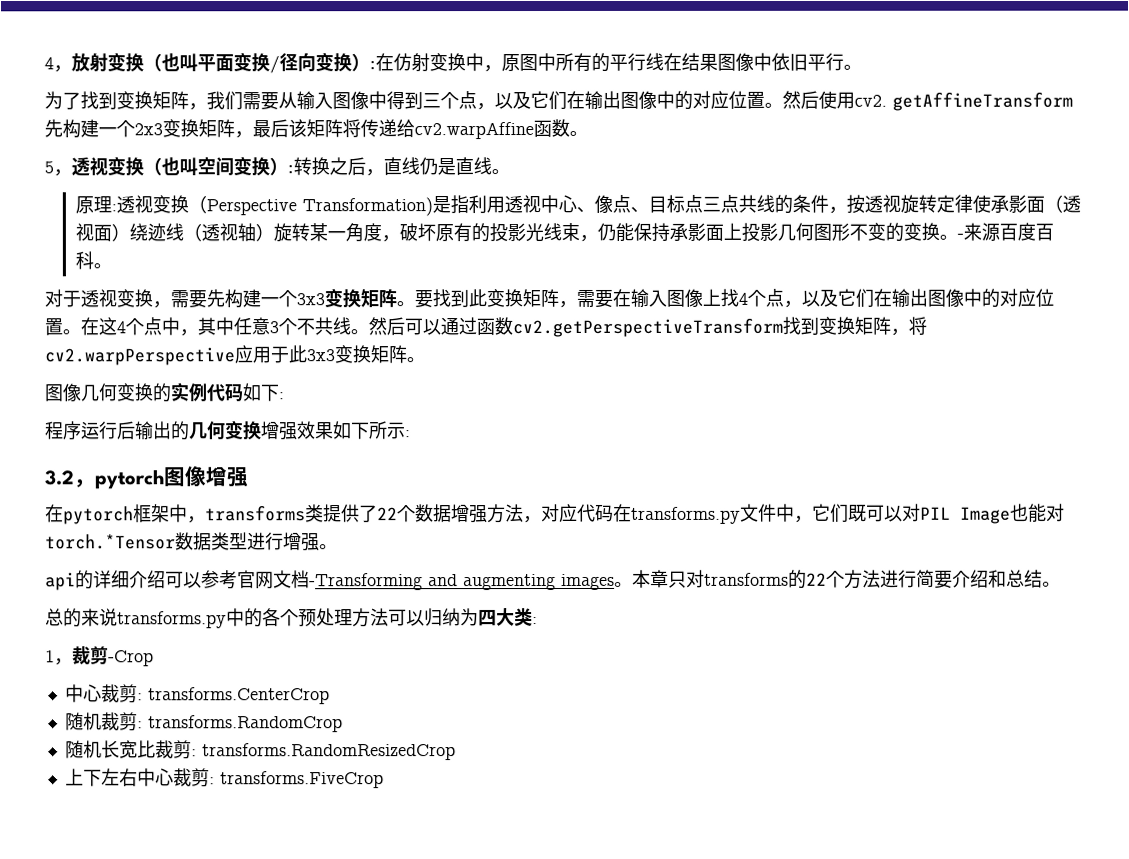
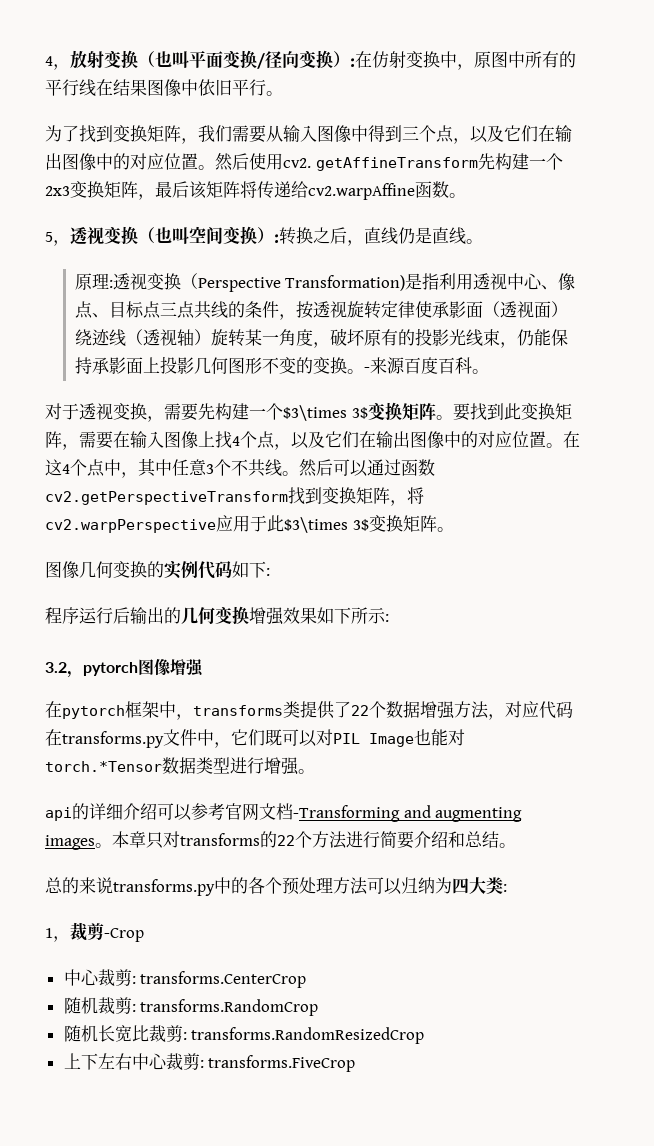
- 对于透视变换，需要先构建一个3x3变换矩阵。
+ 对于透视变换，需要先构建一个$3\times 3$变换矩阵。
- 然后可以通过函数cv2.getPerspectiveTransform找到变换矩阵，将cv2.warpPerspective应用于此3x3变换矩阵。
+ 然后可以通过函数cv2.getPerspectiveTransform找到变换矩阵，将cv2.warpPerspective应用于此$3\times 3$变换矩阵。

